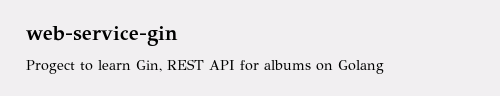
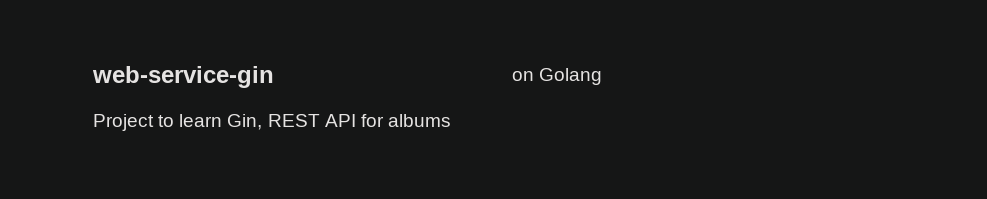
- Progect to learn Gin, REST API for albums on Golang
+ Project to learn Gin, REST API for albums on Golang

